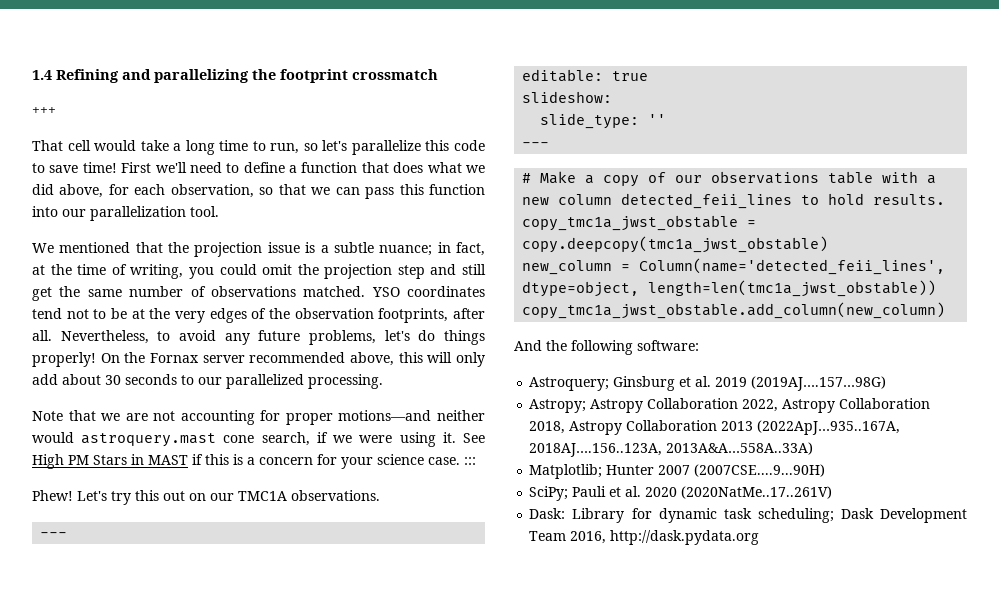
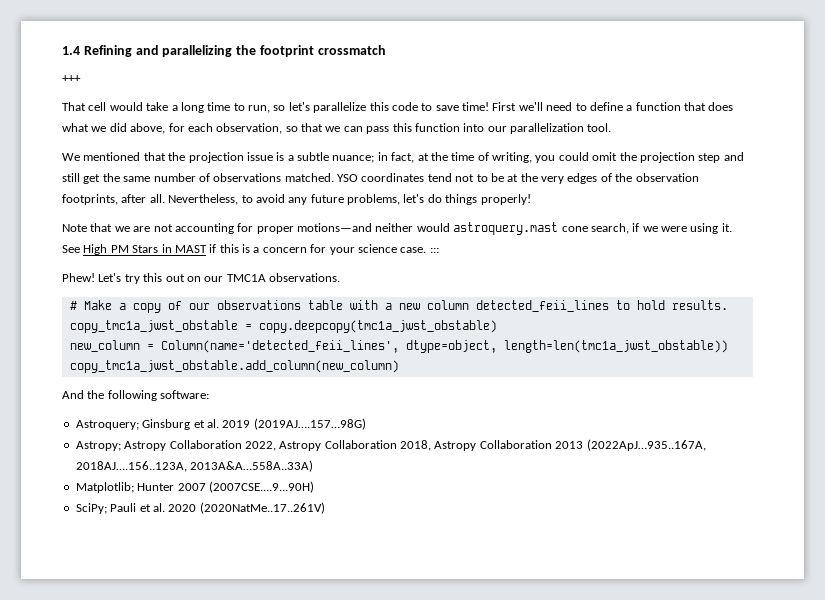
- On the Fornax server recommended above, this will only add about 30 seconds to our parallelized processing.
  Let's try this out on our TMC1A observations.
- ---
- editable: true
- slideshow:
- slide_type: ''
- ---
- Dask: Library for dynamic task scheduling; Dask Development Team 2016, http://dask.pydata.org

